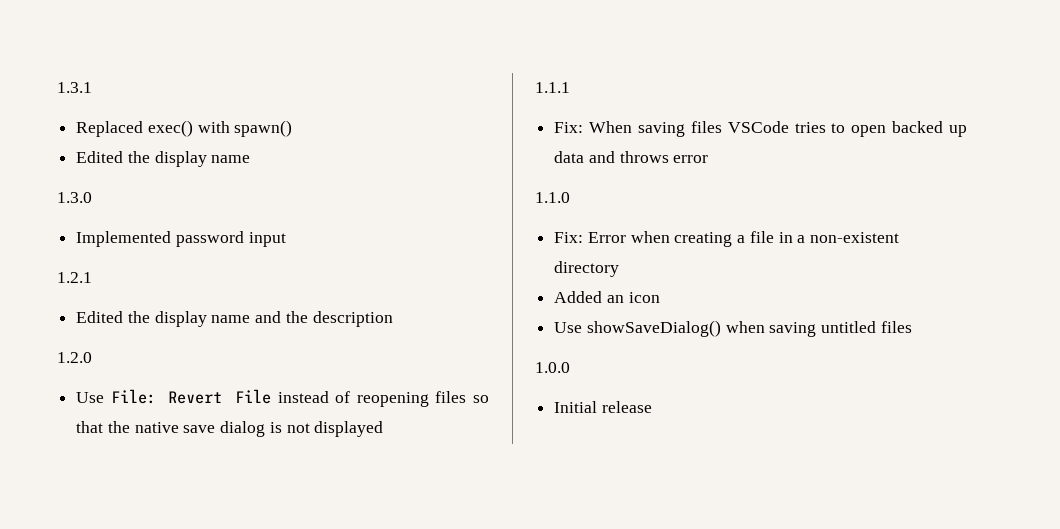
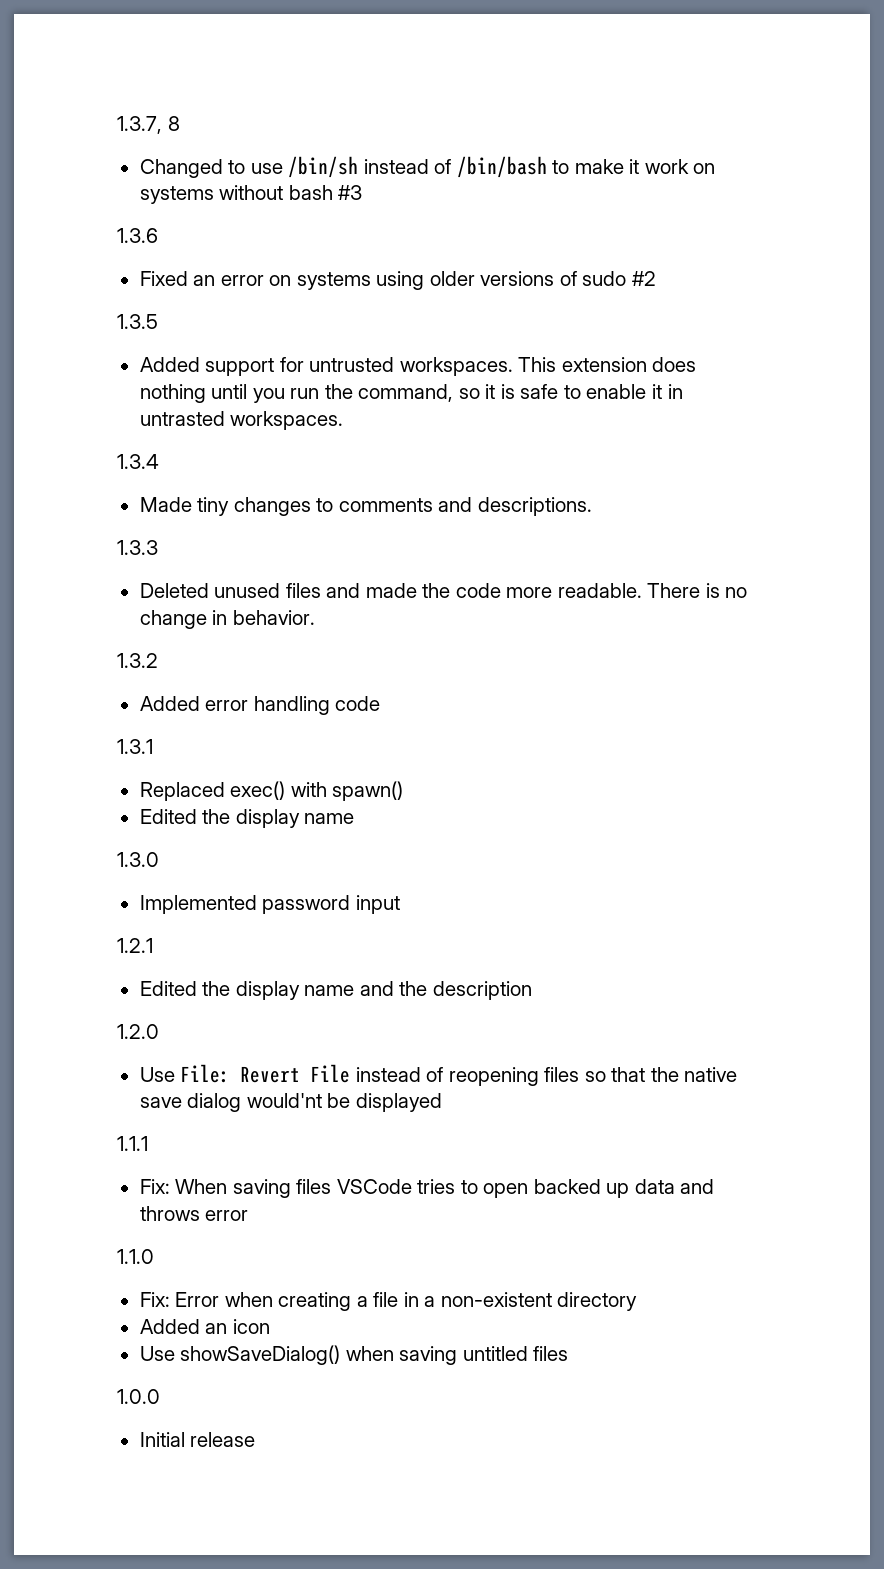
+ 1.3.7, 8
+ Changed to use /bin/sh instead of /bin/bash to make it work on systems without bash #3
+ 1.3.6
+ Fixed an error on systems using older versions of sudo #2
+ 1.3.5
+ Added support for untrusted workspaces. This extension does nothing until you run the command, so it is safe to enable it in untrasted workspaces.
+ 1.3.4
+ Made tiny changes to comments and descriptions.
+ 1.3.3
+ Deleted unused files and made the code more readable. There is no change in behavior.
+ 1.3.2
+ Added error handling code
- Use File: Revert File instead of reopening files so that the native save dialog is not displayed
+ Use File: Revert File instead of reopening files so that the native save dialog would'nt be displayed

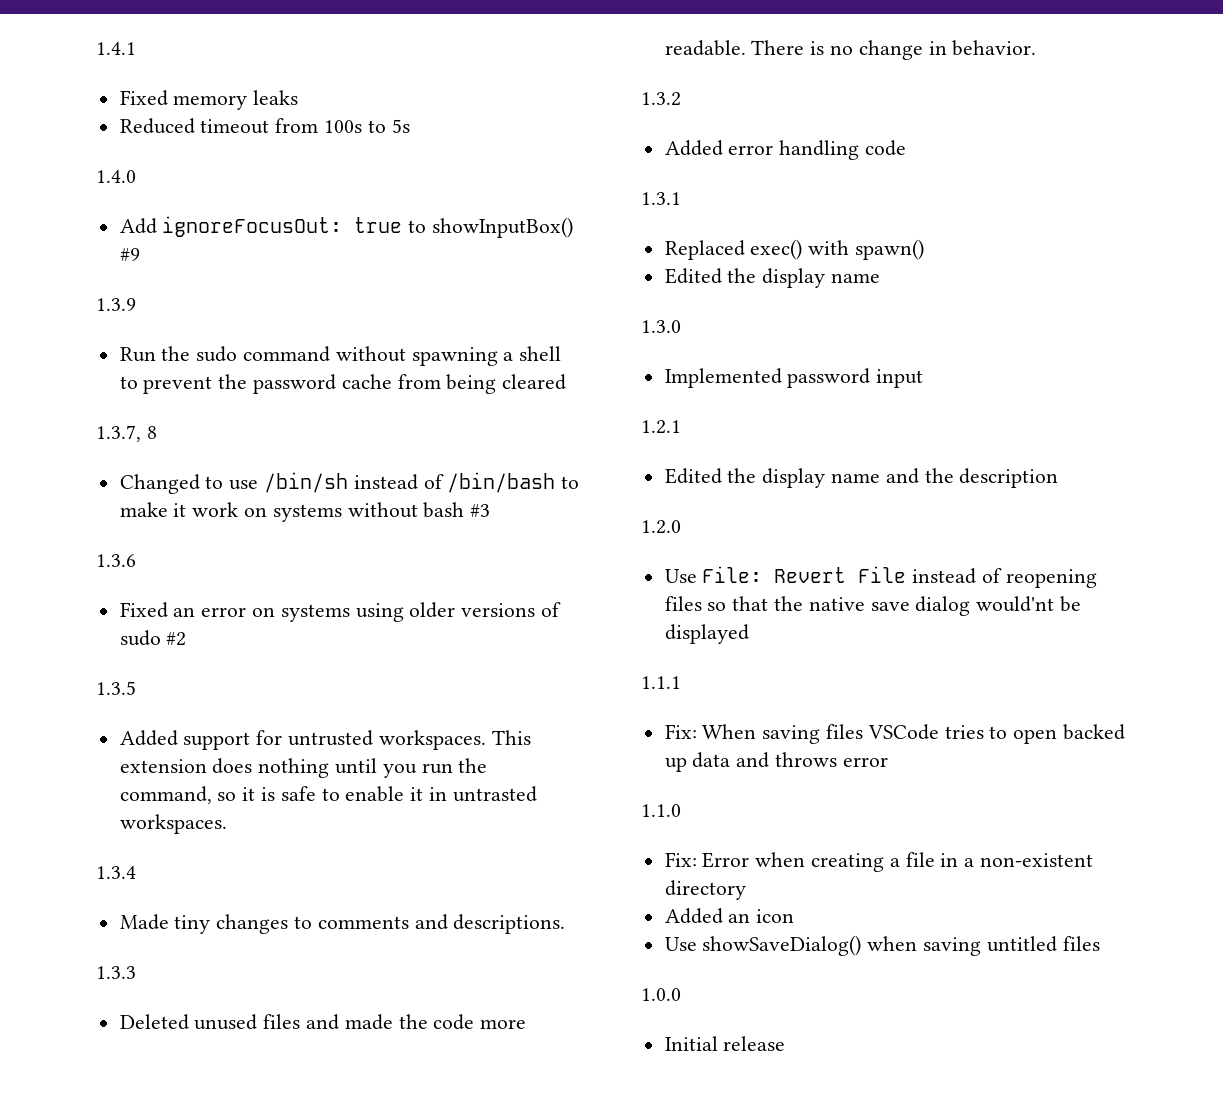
+ 1.4.1
+ Fixed memory leaks
+ Reduced timeout from 100s to 5s
+ 1.4.0
+ Add ignoreFocusOut: true to showInputBox() #9
+ 1.3.9
+ Run the sudo command without spawning a shell to prevent the password cache from being cleared

